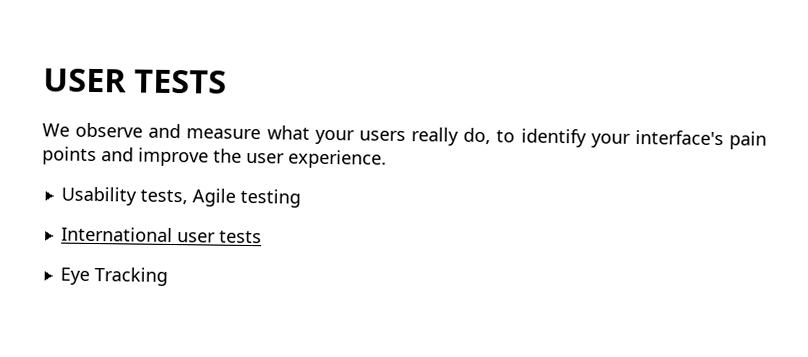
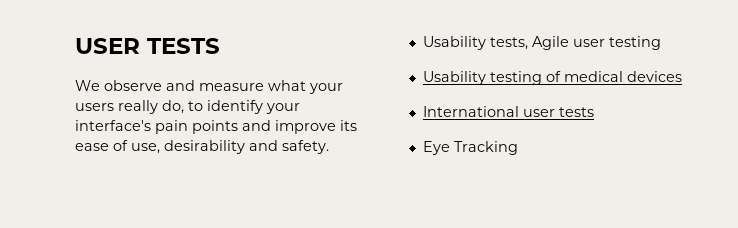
- We observe and measure what your users really do, to identify your interface's pain points and improve the user experience.
+ We observe and measure what your users really do, to identify your interface's pain points and improve its ease of use, desirability and safety.
- Usability tests, Agile testing
+ Usability tests, Agile user testing
+ Usability testing of medical devices

